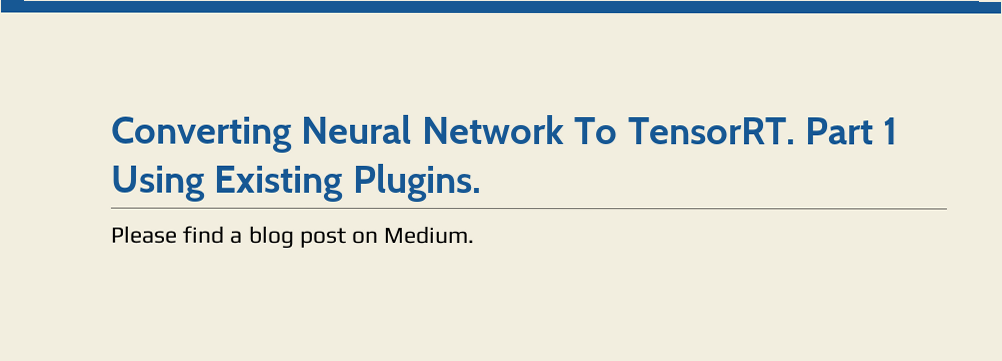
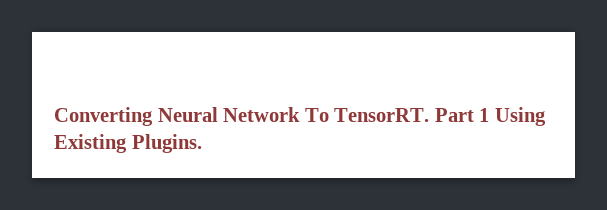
- Please find a blog post on Medium.

